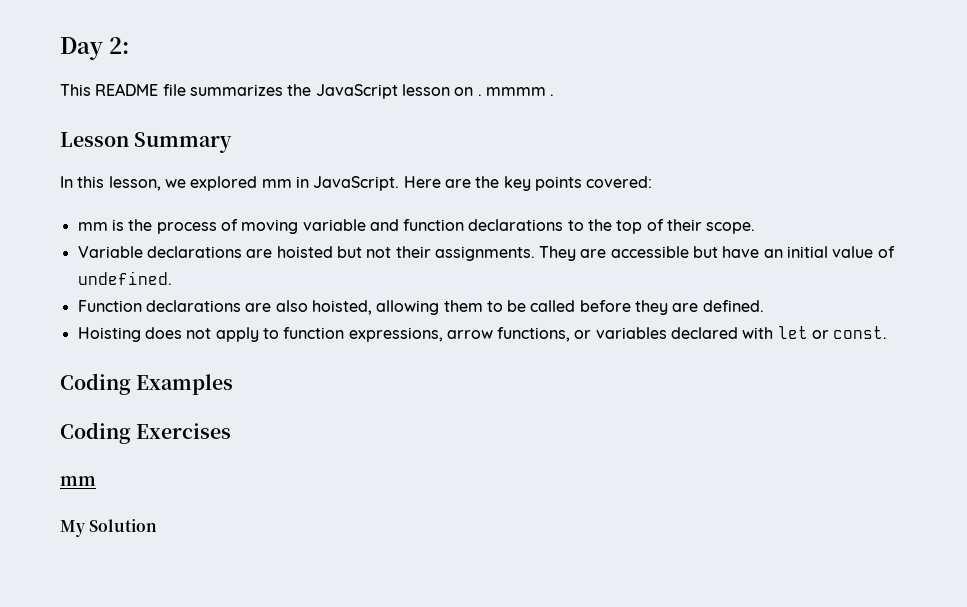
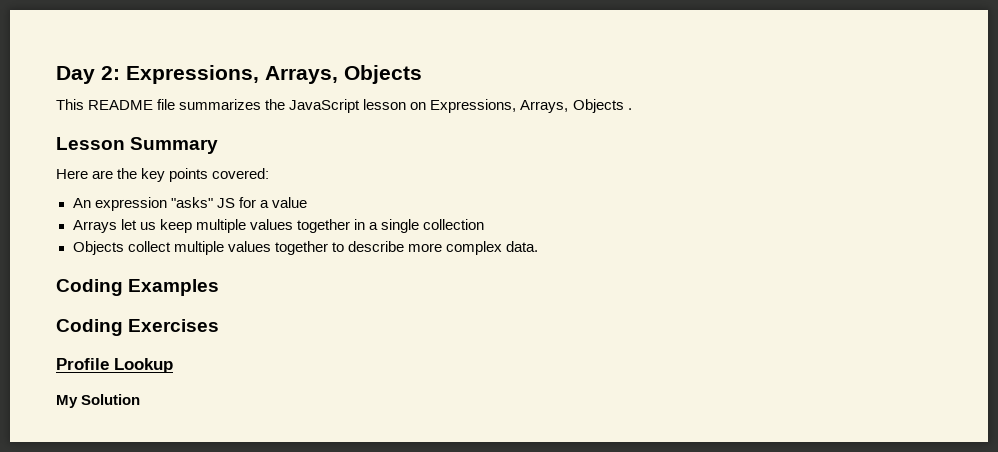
- Day 2:
+ Day 2: Expressions, Arrays, Objects
- This README file summarizes the JavaScript lesson on . mmmm .
+ This README file summarizes the JavaScript lesson on Expressions, Arrays, Objects .
- In this lesson, we explored mm in JavaScript.
- mm is the process of moving variable and function declarations to the top of their scope.
- Variable declarations are hoisted but not their assignments. They are accessible but have an initial value of undefined.
- Function declarations are also hoisted, allowing them to be called before they are defined.
- Hoisting does not apply to function expressions, arrow functions, or variables declared with let or const.
+ An expression "asks" JS for a value
+ Arrays let us keep multiple values together in a single collection
+ Objects collect multiple values together to describe more complex data.
  Coding Exercises
- mm
+ Profile Lookup

